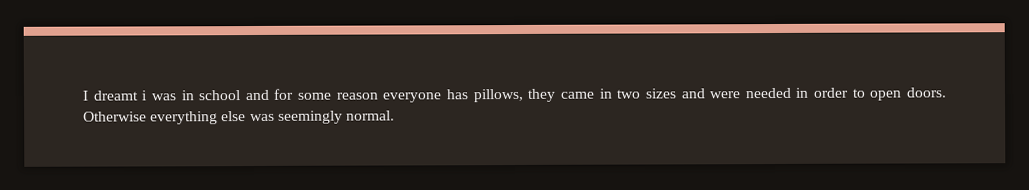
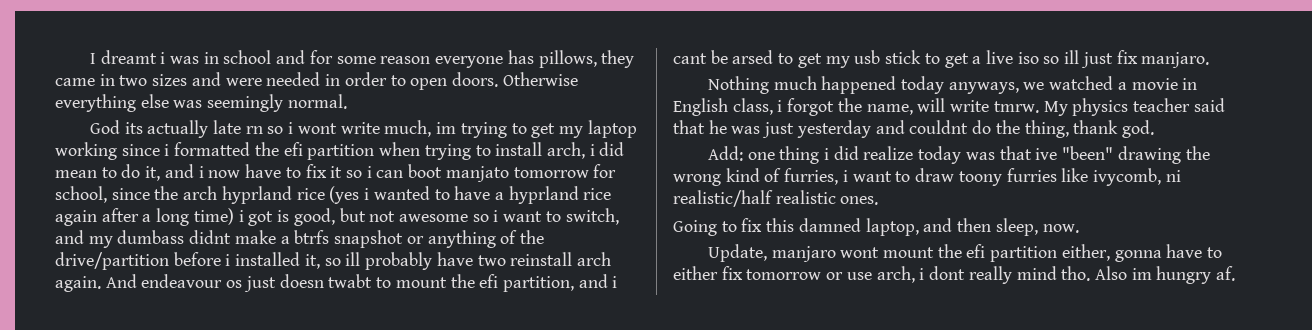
+ God its actually late rn so i wont write much, im trying to get my laptop working since i formatted the efi partition when trying to install arch, i did mean to do it, and i now have to fix it so i can boot manjato tomorrow for school, since the arch hyprland rice (yes i wanted to have a hyprland rice again after a long time) i got is good, but not awesome so i want to switch, and my dumbass didnt make a btrfs snapshot or anything of the drive/partition before i installed it, so ill probably have two reinstall arch again. And endeavour os just doesn twabt to mount the efi partition, and i cant be arsed to get my usb stick to get a live iso so ill just fix manjaro.
+ Nothing much happened today anyways, we watched a movie in English class, i forgot the name, will write tmrw. My physics teacher said that he was just yesterday and couldnt do the thing, thank god.
+ Add: one thing i did realize today was that ive "been" drawing the wrong kind of furries, i want to draw toony furries like ivycomb, ni realistic/half realistic ones.
+ Going to fix this damned laptop, and then sleep, now.
+ Update, manjaro wont mount the efi partition either, gonna have to either fix tomorrow or use arch, i dont really mind tho. Also im hungry af.

